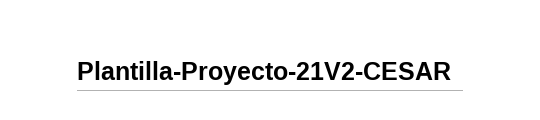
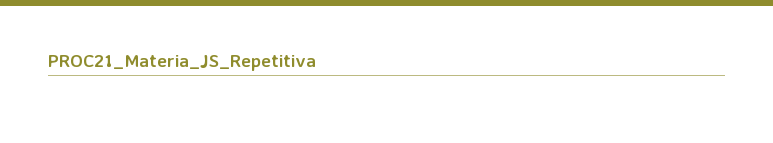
- Plantilla-Proyecto-21V2-CESAR
+ PROC21_Materia_JS_Repetitiva

